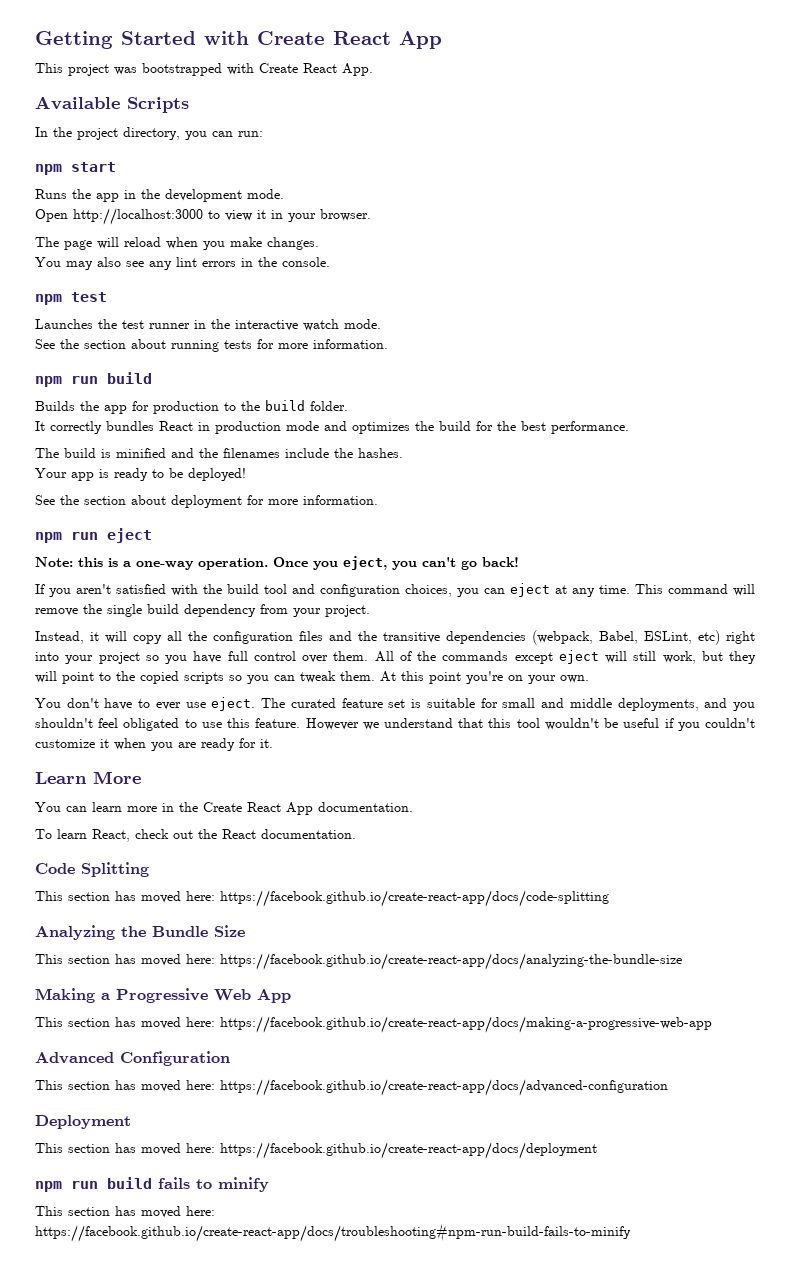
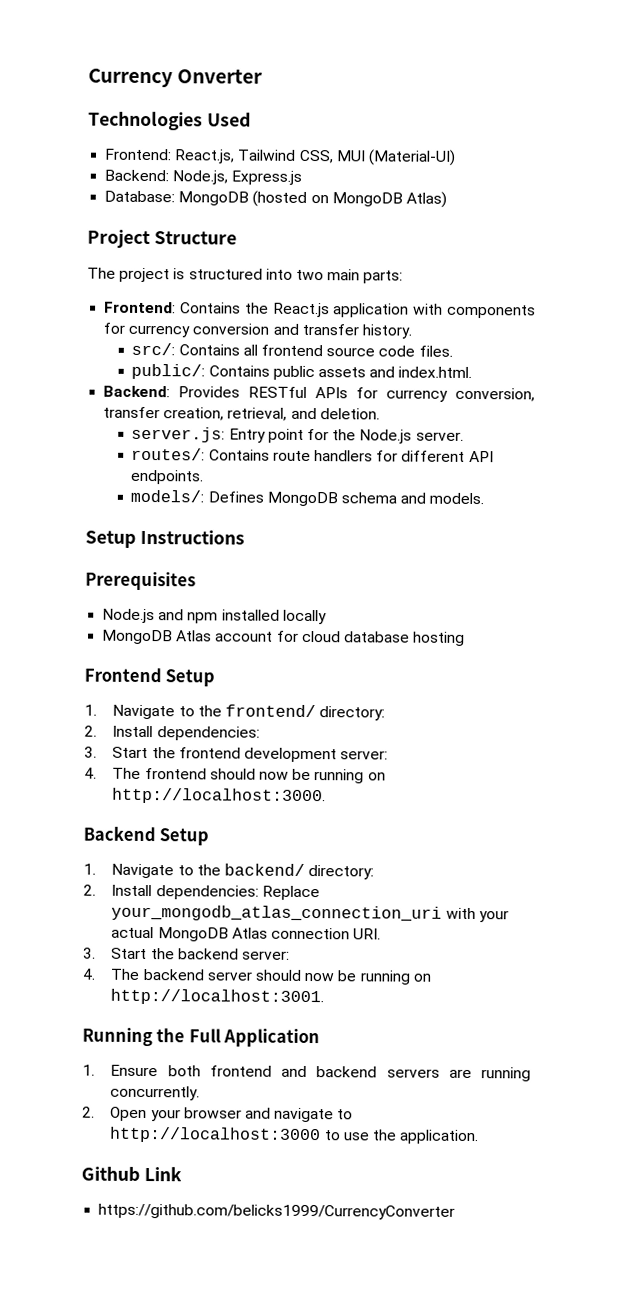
- Getting Started with Create React App
- This project was bootstrapped with Create React App.
- Available Scripts
- In the project directory, you can run:
- npm start
- Runs the app in the development mode.
- Open http://localhost:3000 to view it in your browser.
- The page will reload when you make changes.
- You may also see any lint errors in the console.
- npm test
- Launches the test runner in the interactive watch mode.
- See the section about running tests for more information.
- npm run build
- Builds the app for production to the build folder.
- It correctly bundles React in production mode and optimizes the build for the best performance.
- The build is minified and the filenames include the hashes.
- Your app is ready to be deployed!
- See the section about deployment for more information.
- npm run eject
- Note: this is a one-way operation. Once you eject, you can't go back!
- If you aren't satisfied with the build tool and configuration choices, you can eject at any time. This command will remove the single build dependency from your project.
- Instead, it will copy all the configuration files and the transitive dependencies (webpack, Babel, ESLint, etc) right into your project so you have full control over them. All of the commands except eject will still work, but they will point to the copied scripts so you can tweak them. At this point you're on your own.
- You don't have to ever use eject. The curated feature set is suitable for small and middle deployments, and you shouldn't feel obligated to use this feature. However we understand that this tool wouldn't be useful if you couldn't customize it when you are ready for it.
- Learn More
- You can learn more in the Create React App documentation.
- To learn React, check out the React documentation.
- Code Splitting
- This section has moved here: https://facebook.github.io/create-react-app/docs/code-splitting
- Analyzing the Bundle Size
- This section has moved here: https://facebook.github.io/create-react-app/docs/analyzing-the-bundle-size
- Making a Progressive Web App
- This section has moved here: https://facebook.github.io/create-react-app/docs/making-a-progressive-web-app
- Advanced Configuration
- This section has moved here: https://facebook.github.io/create-react-app/docs/advanced-configuration
- Deployment
- This section has moved here: https://facebook.github.io/create-react-app/docs/deployment
- npm run build fails to minify
- This section has moved here: https://facebook.github.io/create-react-app/docs/troubleshooting#npm-run-build-fails-to-minify
+ Currency Onverter
+ Technologies Used
+ Frontend: React.js, Tailwind CSS, MUI (Material-UI)
+ Backend: Node.js, Express.js
+ Database: MongoDB (hosted on MongoDB Atlas)
+ Project Structure
+ The project is structured into two main parts:
+ Frontend: Contains the React.js application with components for currency conversion and transfer history.
+ src/: Contains all frontend source code files.
+ public/: Contains public assets and index.html.
+ Backend: Provides RESTful APIs for currency conversion, transfer creation, retrieval, and deletion.
+ server.js: Entry point for the Node.js server.
+ routes/: Contains route handlers for different API endpoints.
+ models/: Defines MongoDB schema and models.
+ Setup Instructions
+ Prerequisites
+ Node.js and npm installed locally
+ MongoDB Atlas account for cloud database hosting
+ Frontend Setup
+ 1. Navigate to the frontend/ directory:
+ 2. Install dependencies:
+ 3. Start the frontend development server:
+ 4. The frontend should now be running on http://localhost:3000.
+ Backend Setup
+ 1. Navigate to the backend/ directory:
+ 2. Install dependencies: Replace your_mongodb_atlas_connection_uri with your actual MongoDB Atlas connection URI.
+ 3. Start the backend server:
+ 4. The backend server should now be running on http://localhost:3001.
+ Running the Full Application
+ 1. Ensure both frontend and backend servers are running concurrently.
+ 2. Open your browser and navigate to http://localhost:3000 to use the application.
+ Github Link
+ https://github.com/belicks1999/CurrencyConverter

